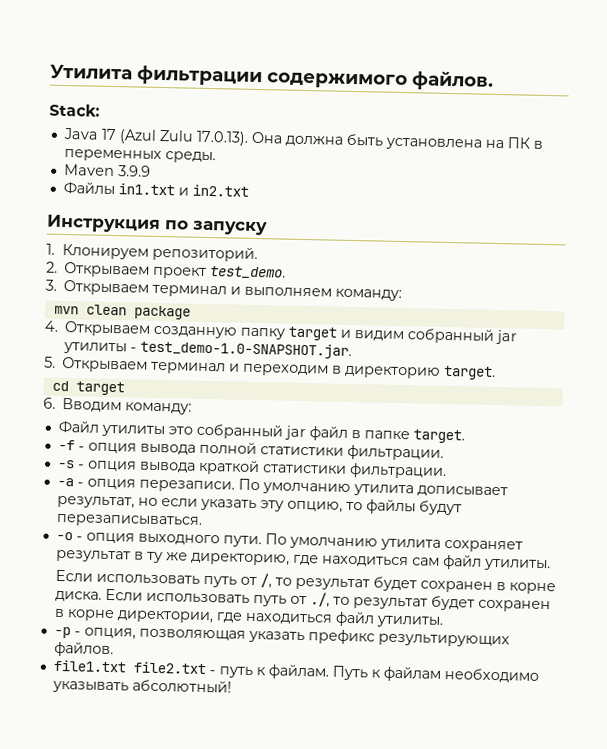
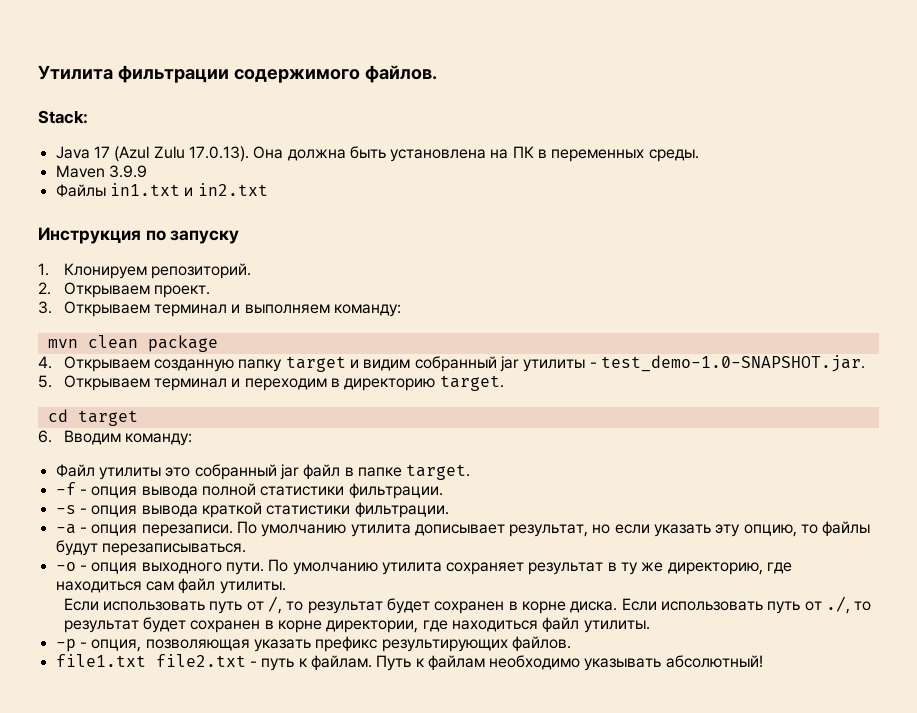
- 2. Открываем проект test_demo.
+ 2. Открываем проект.

